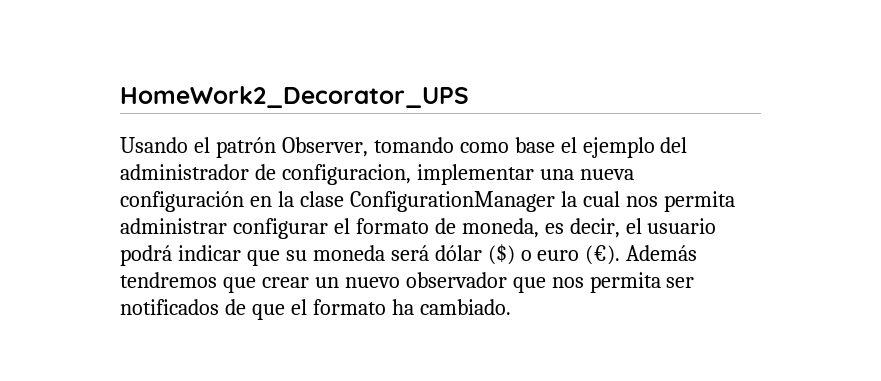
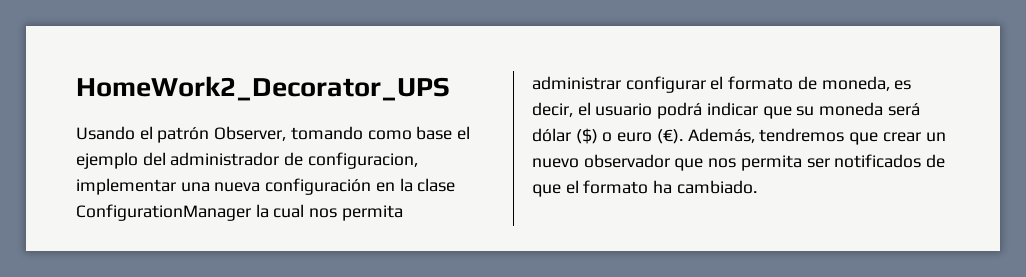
- Además tendremos que crear un nuevo observador que nos permita ser notificados de que el formato ha cambiado.
+ Además, tendremos que crear un nuevo observador que nos permita ser notificados de que el formato ha cambiado.

